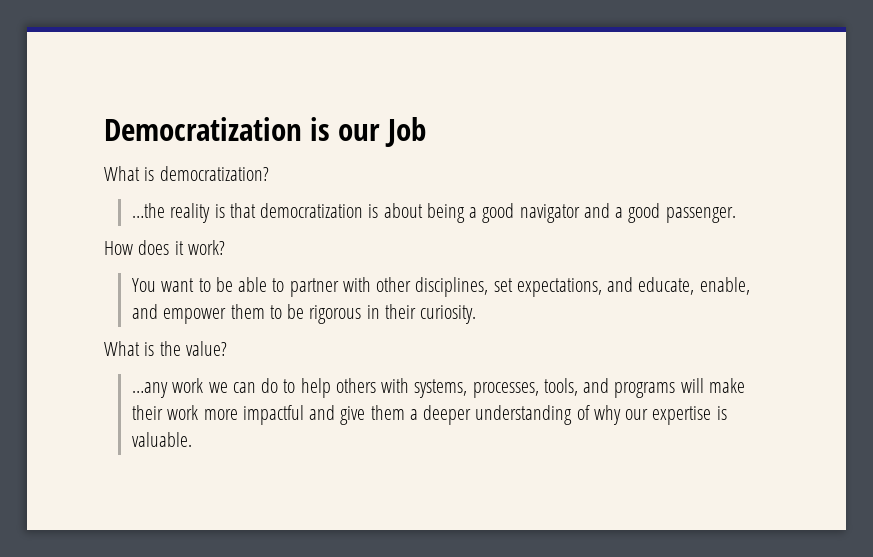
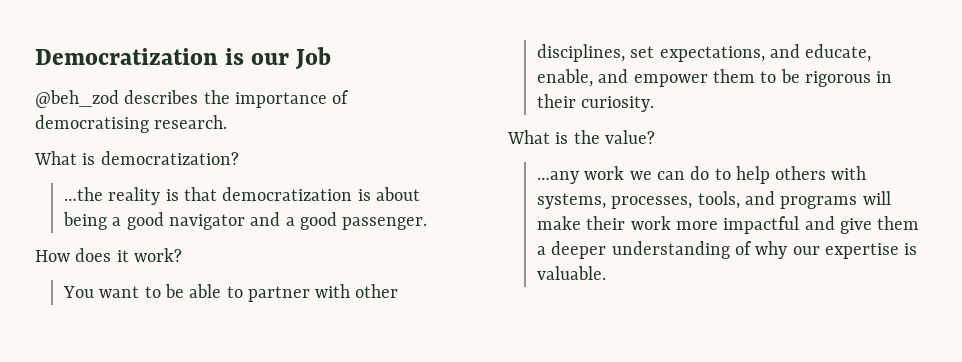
+ @beh_zod describes the importance of democratising research.

